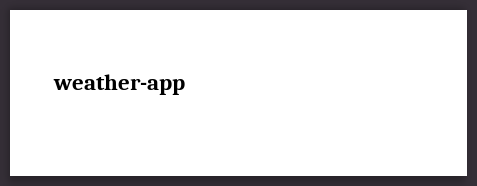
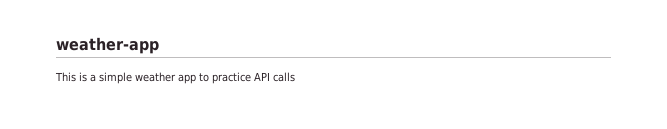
+ This is a simple weather app to practice API calls

